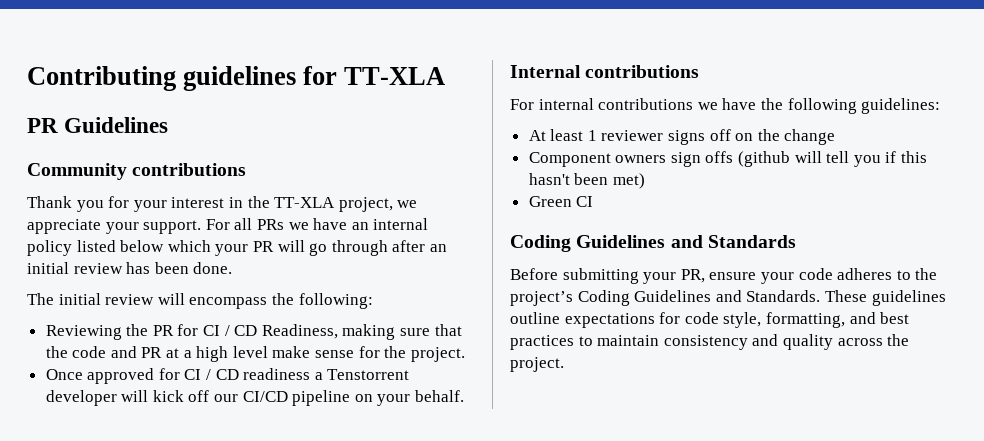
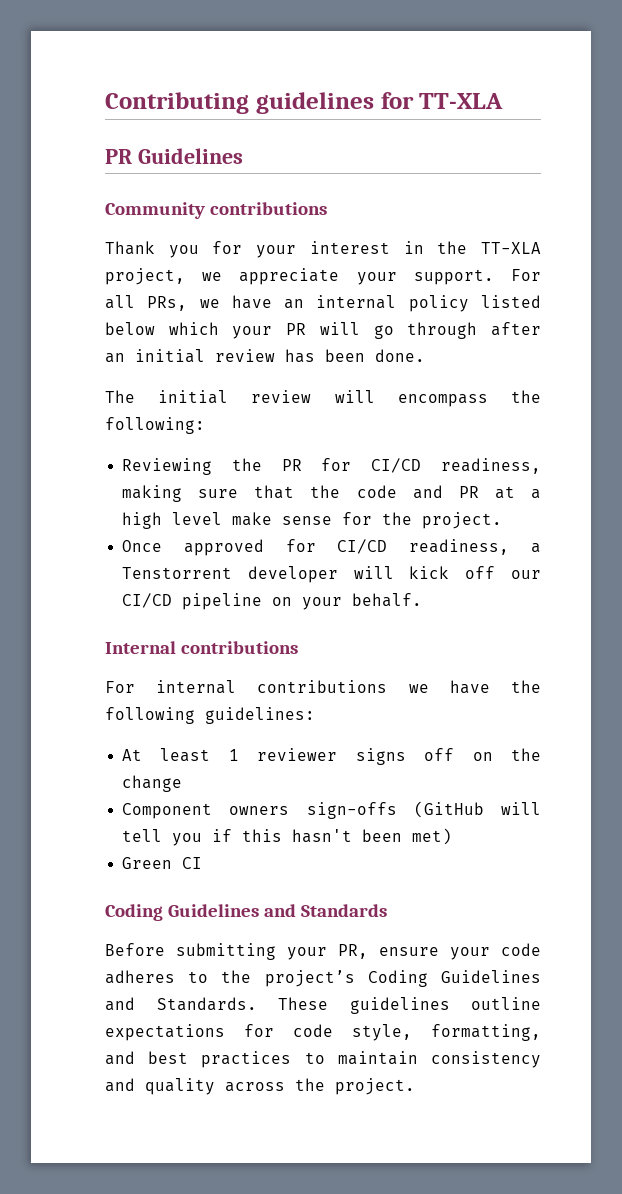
- For all PRs we have an internal policy listed below which your PR will go through after an initial review has been done.
+ For all PRs, we have an internal policy listed below which your PR will go through after an initial review has been done.
- Reviewing the PR for CI / CD Readiness, making sure that the code and PR at a high level make sense for the project.
+ Reviewing the PR for CI/CD readiness, making sure that the code and PR at a high level make sense for the project.
- Once approved for CI / CD readiness a Tenstorrent developer will kick off our CI/CD pipeline on your behalf.
+ Once approved for CI/CD readiness, a Tenstorrent developer will kick off our CI/CD pipeline on your behalf.
- Component owners sign offs (github will tell you if this hasn't been met)
+ Component owners sign-offs (GitHub will tell you if this hasn't been met)

